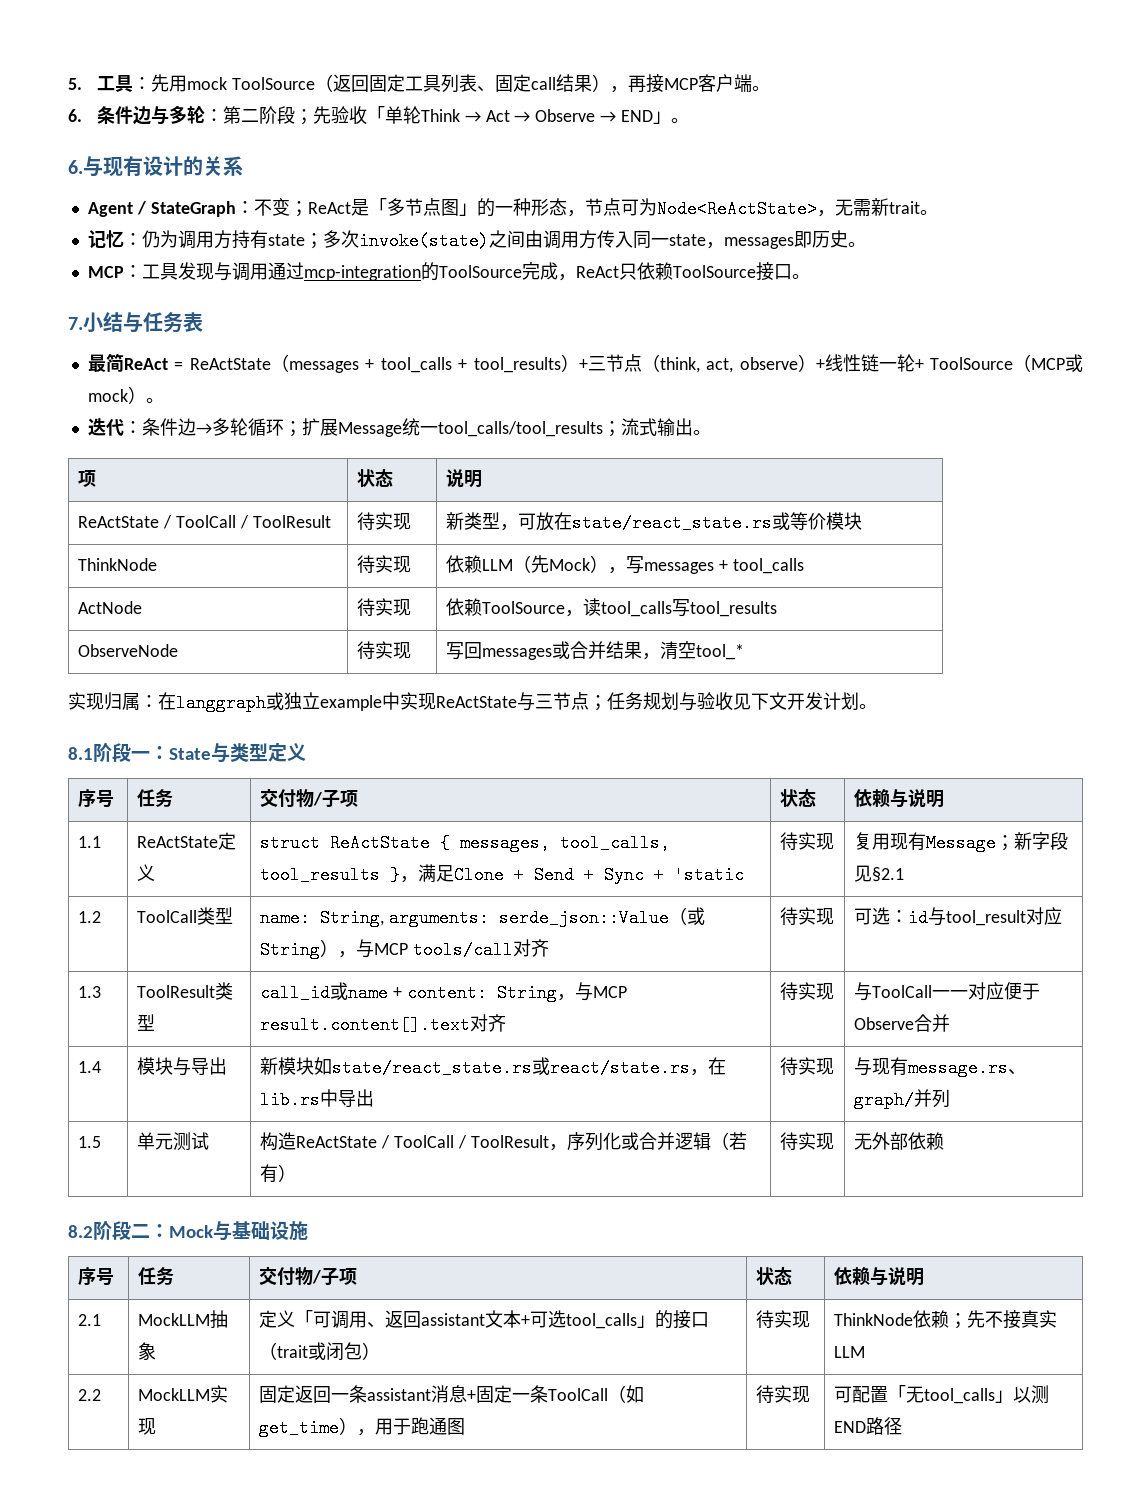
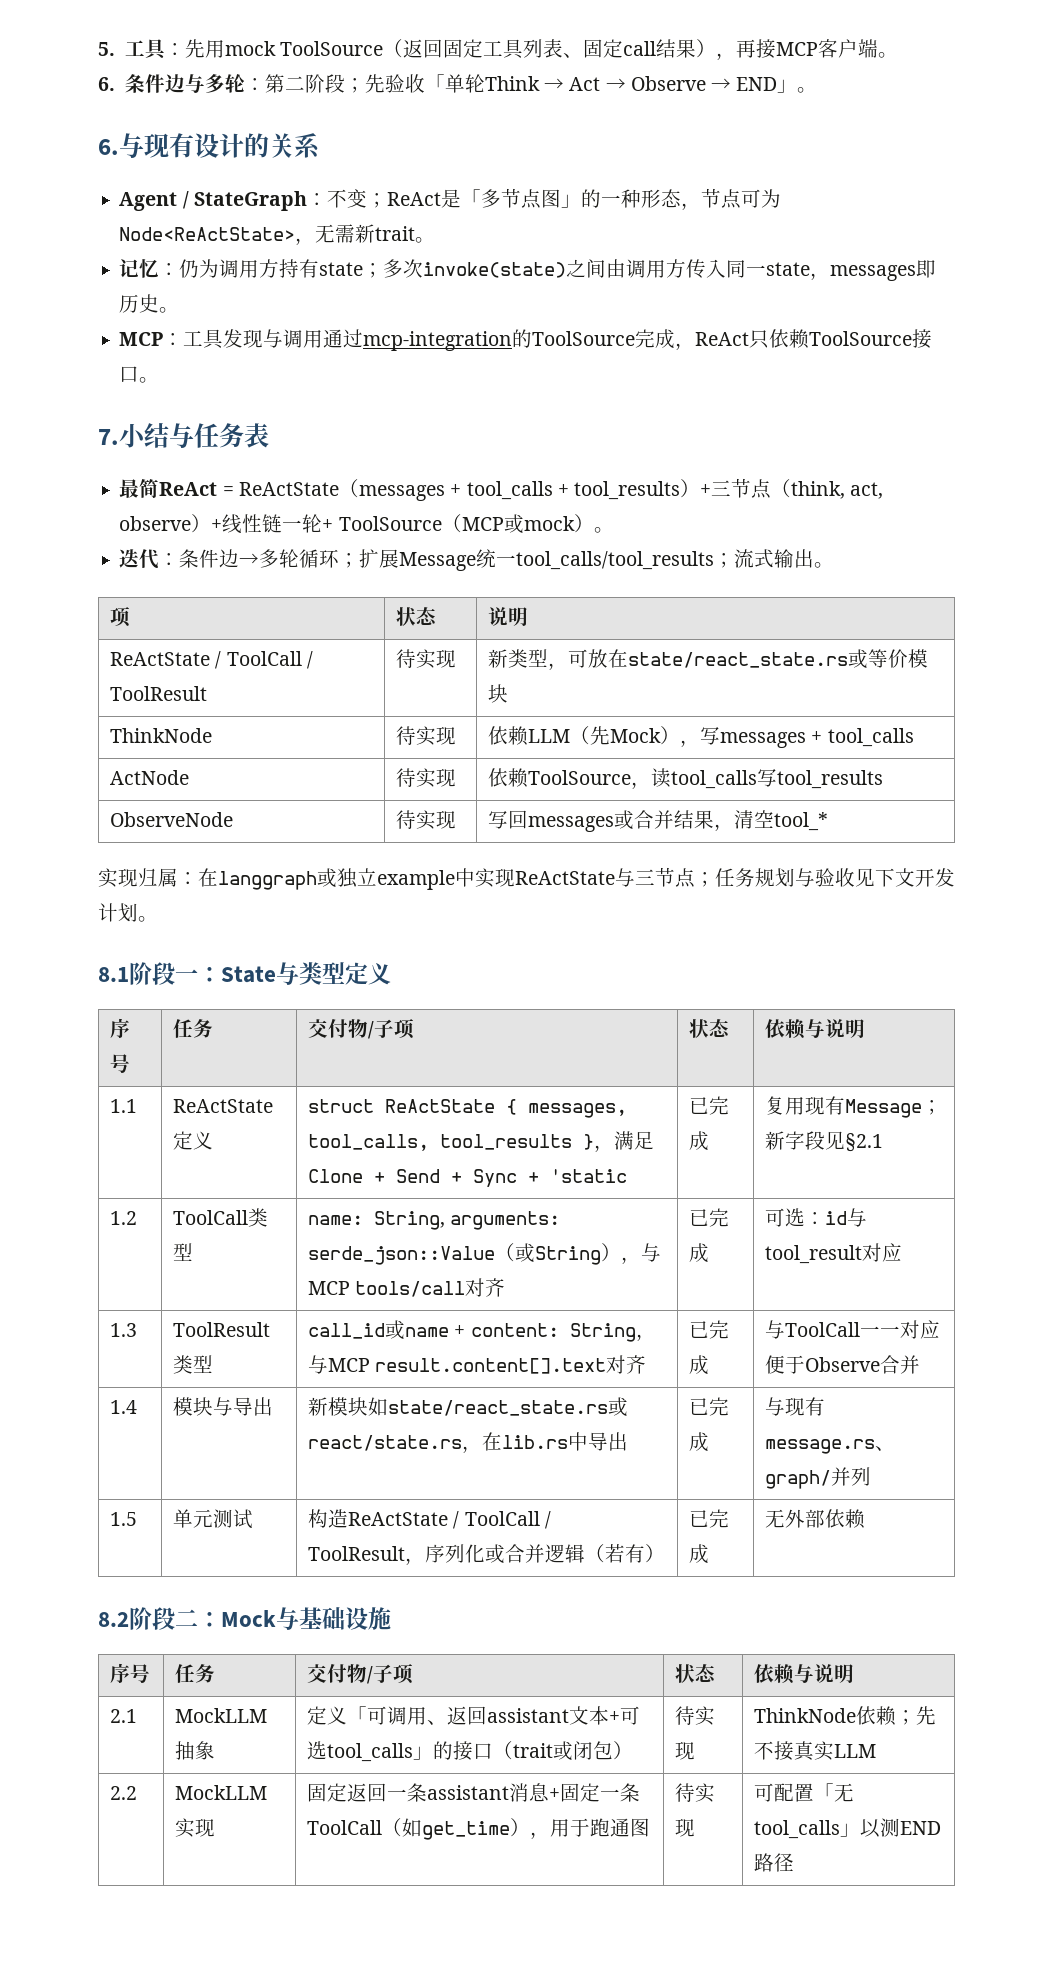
- 1.1 | ReActState定义 | struct ReActState { messages, tool_calls, tool_results }，满足Clone + Send + Sync + 'static | 待实现 | 复用现有Message；新字段见§2.1
+ 1.1 | ReActState定义 | struct ReActState { messages, tool_calls, tool_results }，满足Clone + Send + Sync + 'static | 已完成 | 复用现有Message；新字段见§2.1
- 1.2 | ToolCall类型 | name: String, arguments: serde_json::Value（或String），与MCP tools/call对齐 | 待实现 | 可选：id与tool_result对应
+ 1.2 | ToolCall类型 | name: String, arguments: serde_json::Value（或String），与MCP tools/call对齐 | 已完成 | 可选：id与tool_result对应
- 1.3 | ToolResult类型 | call_id或name + content: String，与MCP result.content[].text对齐 | 待实现 | 与ToolCall一一对应便于Observe合并
+ 1.3 | ToolResult类型 | call_id或name + content: String，与MCP result.content[].text对齐 | 已完成 | 与ToolCall一一对应便于Observe合并
- 1.4 | 模块与导出 | 新模块如state/react_state.rs或react/state.rs，在lib.rs中导出 | 待实现 | 与现有message.rs、graph/并列
+ 1.4 | 模块与导出 | 新模块如state/react_state.rs或react/state.rs，在lib.rs中导出 | 已完成 | 与现有message.rs、graph/并列
- 1.5 | 单元测试 | 构造ReActState / ToolCall / ToolResult，序列化或合并逻辑（若有） | 待实现 | 无外部依赖
+ 1.5 | 单元测试 | 构造ReActState / ToolCall / ToolResult，序列化或合并逻辑（若有） | 已完成 | 无外部依赖

